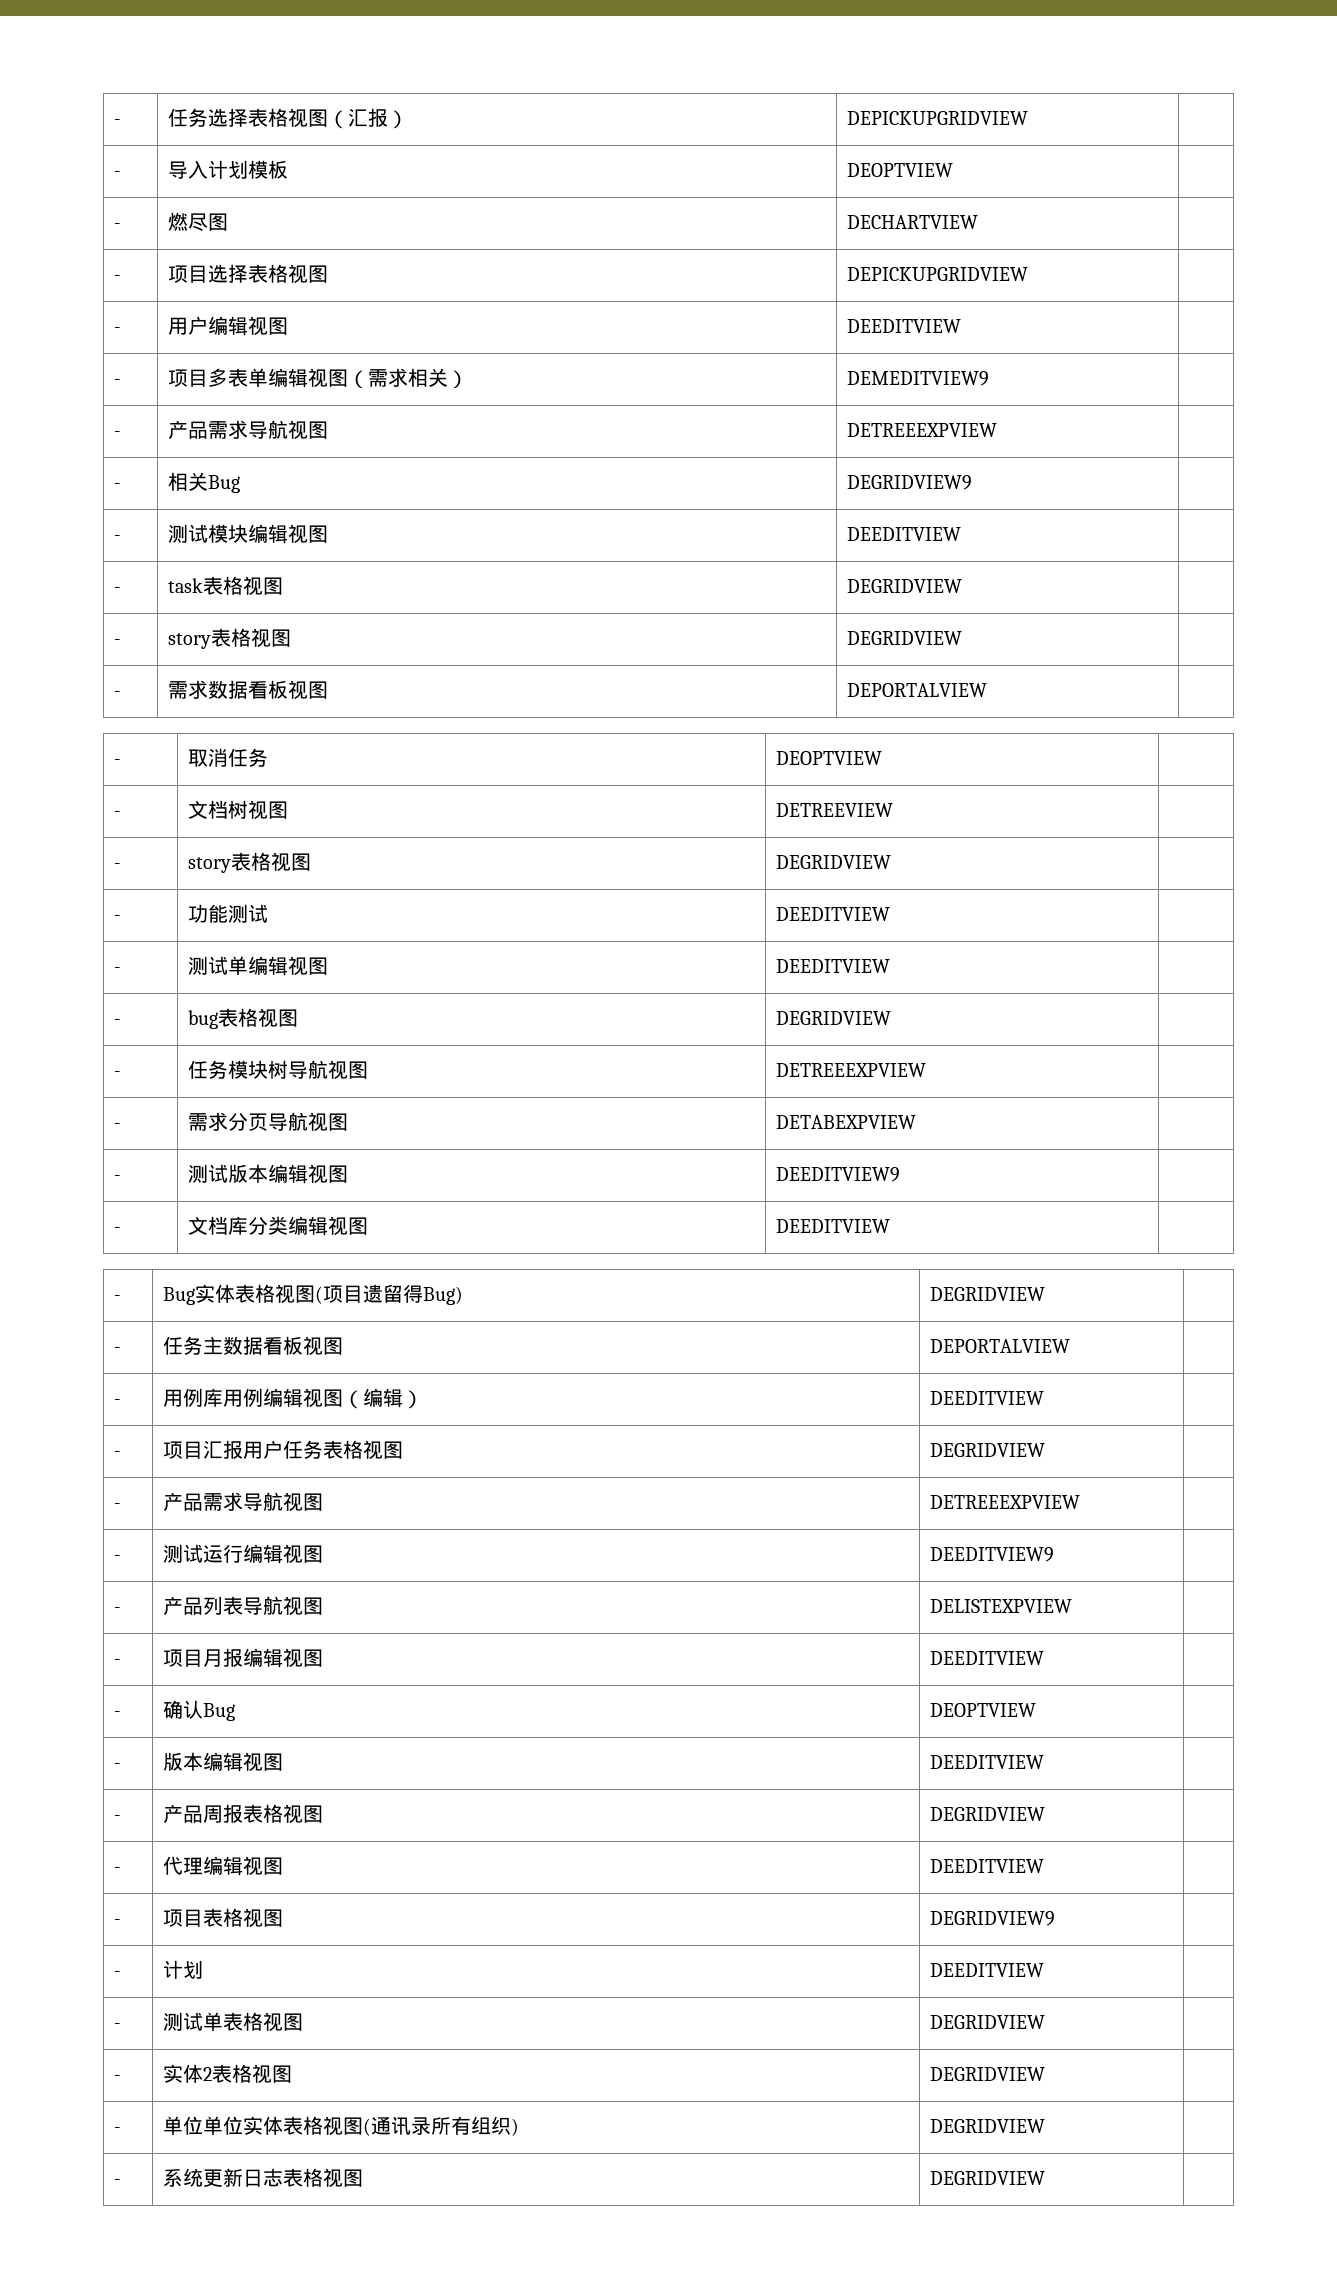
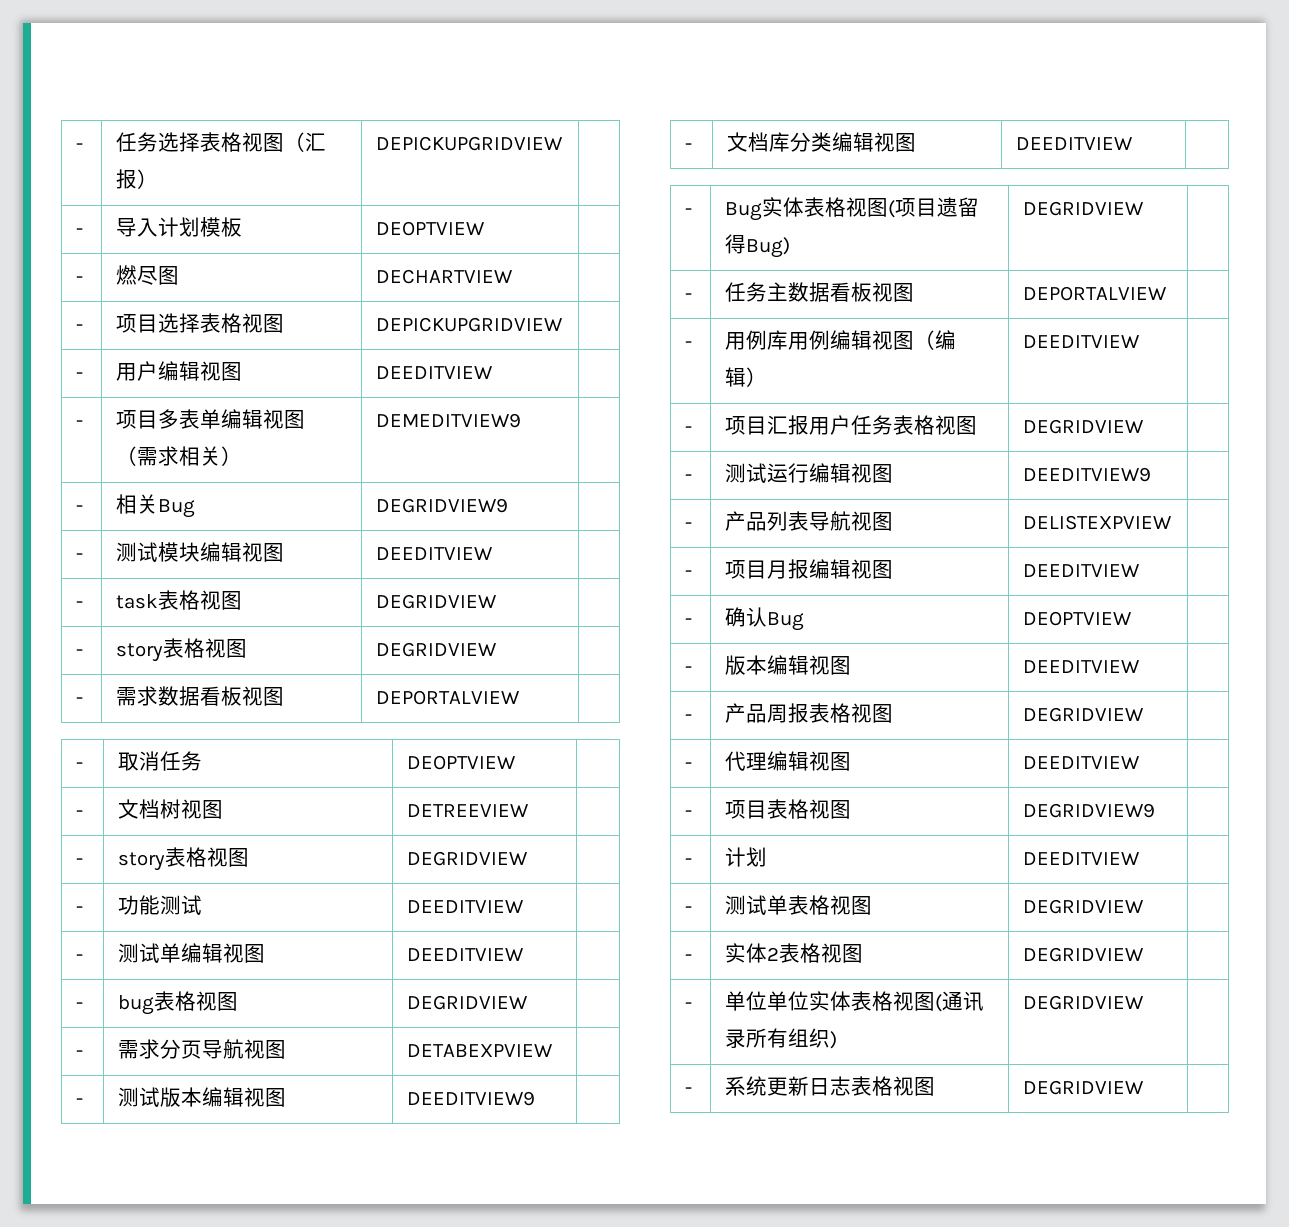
  - | 项目多表单编辑视图（需求相关） | DEMEDITVIEW9 |
- - | 产品需求导航视图 | DETREEEXPVIEW |
- - | 任务模块树导航视图 | DETREEEXPVIEW |
  - | 项目汇报用户任务表格视图 | DEGRIDVIEW |
- - | 产品需求导航视图 | DETREEEXPVIEW |

